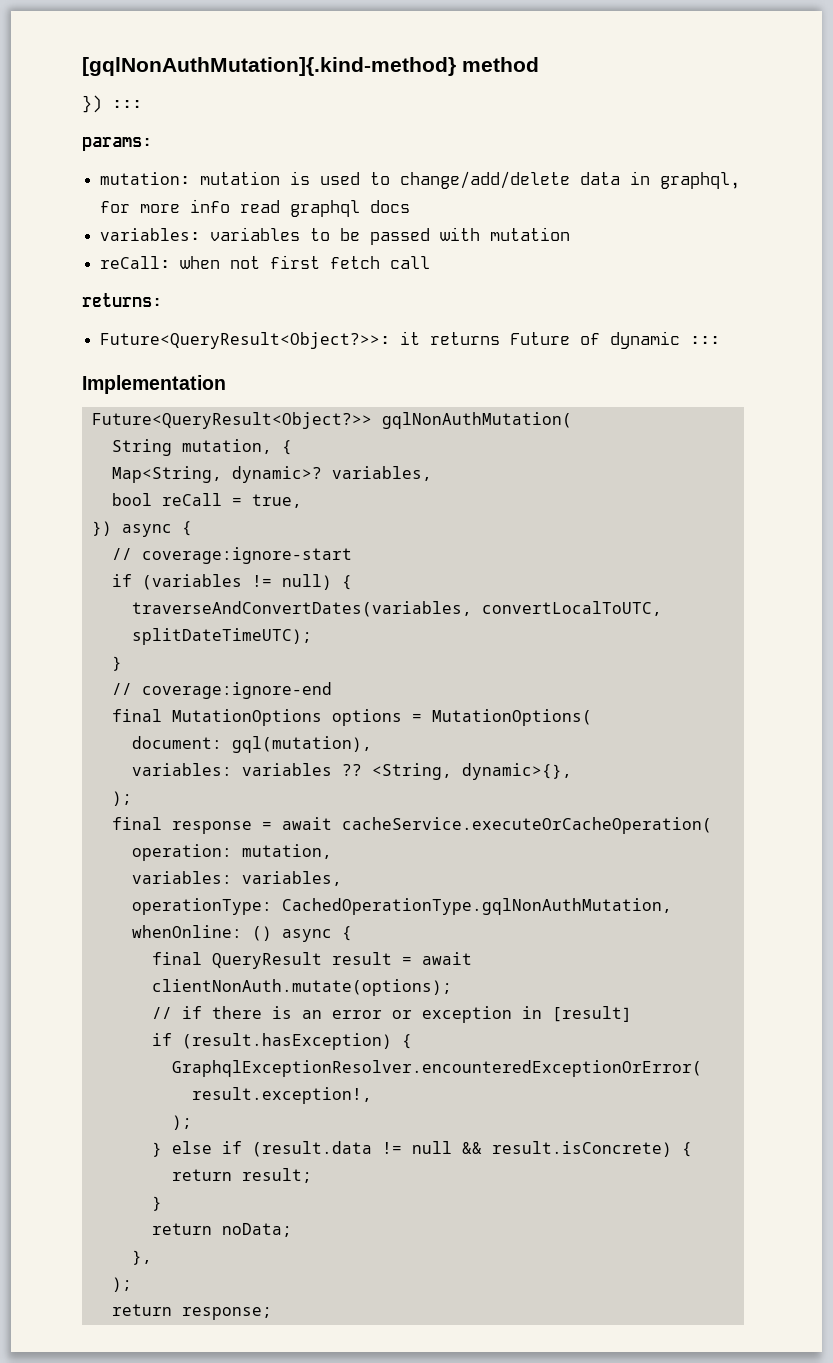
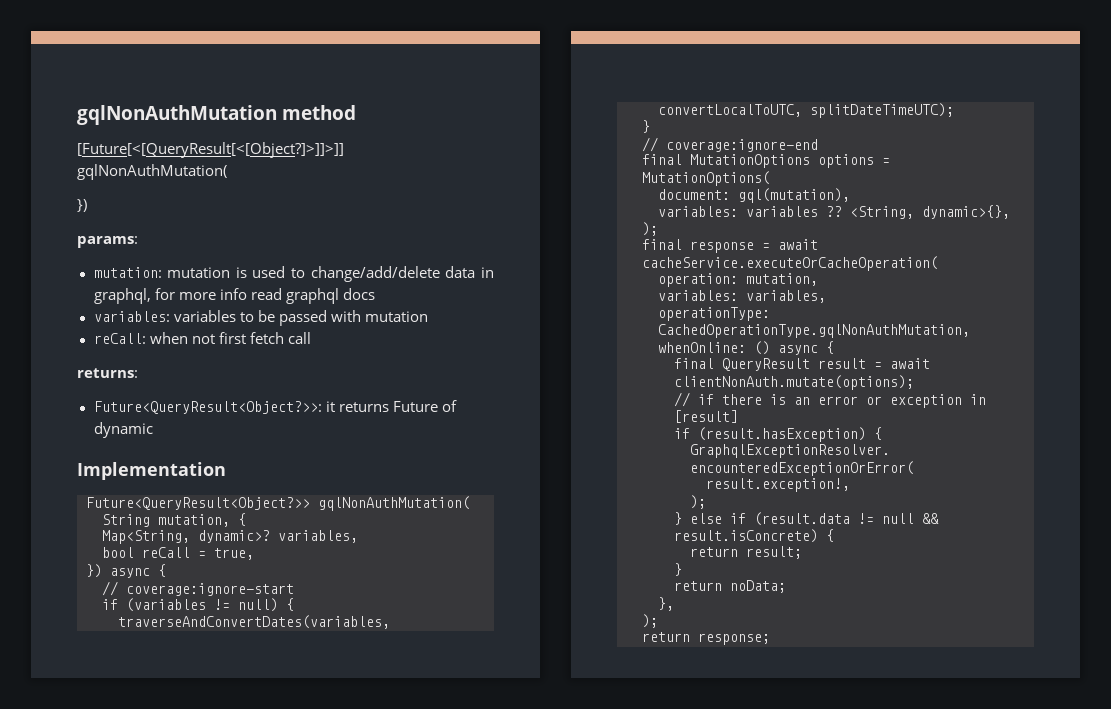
- [gqlNonAuthMutation]{.kind-method} method
+ gqlNonAuthMutation method
- }) :::
+ [Future[<[QueryResult[<[Object?]>]]>]] gqlNonAuthMutation(
+ })
- Future<QueryResult<Object?>>: it returns Future of dynamic :::
+ Future<QueryResult<Object?>>: it returns Future of dynamic

